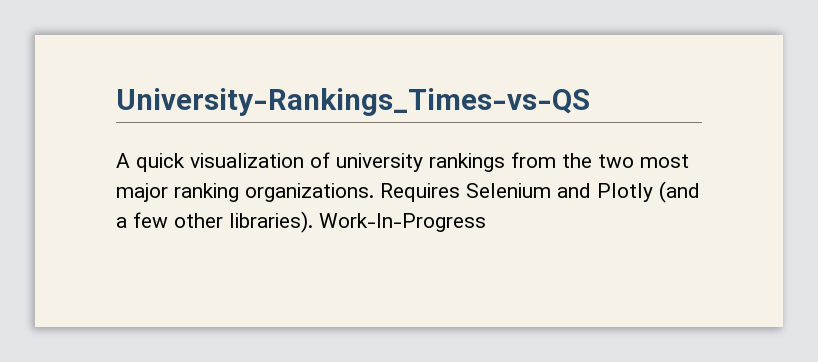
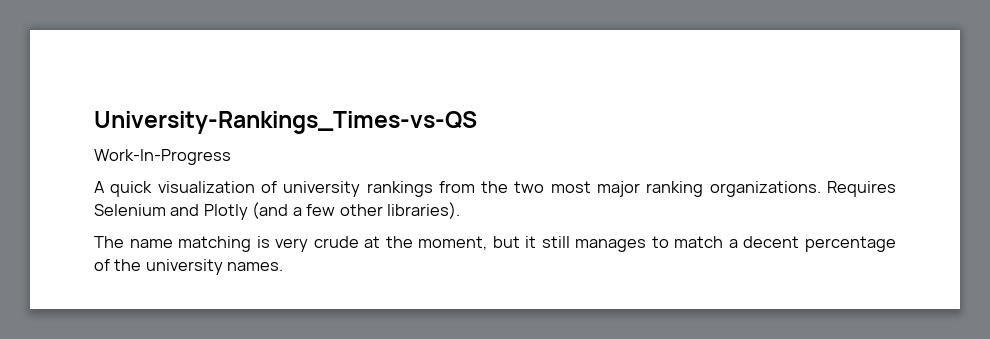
+ Work-In-Progress
- Requires Selenium and Plotly (and a few other libraries). Work-In-Progress
+ Requires Selenium and Plotly (and a few other libraries).
+ The name matching is very crude at the moment, but it still manages to match a decent percentage of the university names.

